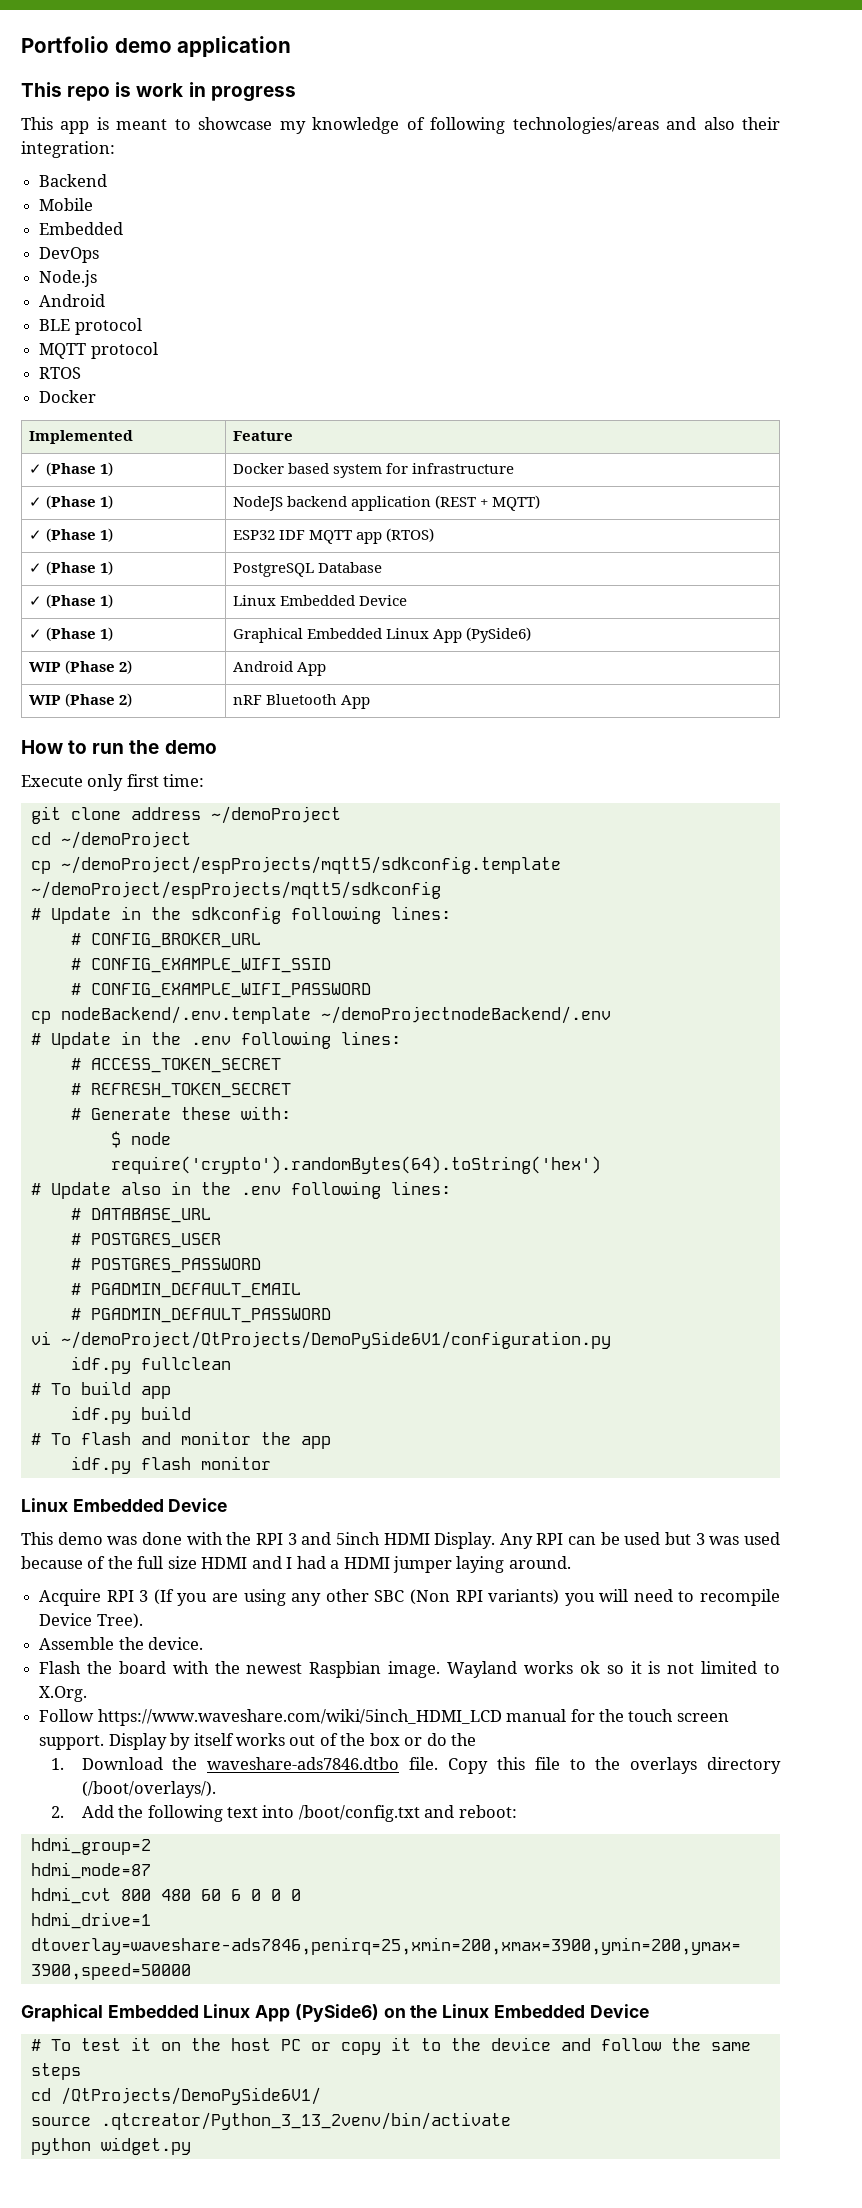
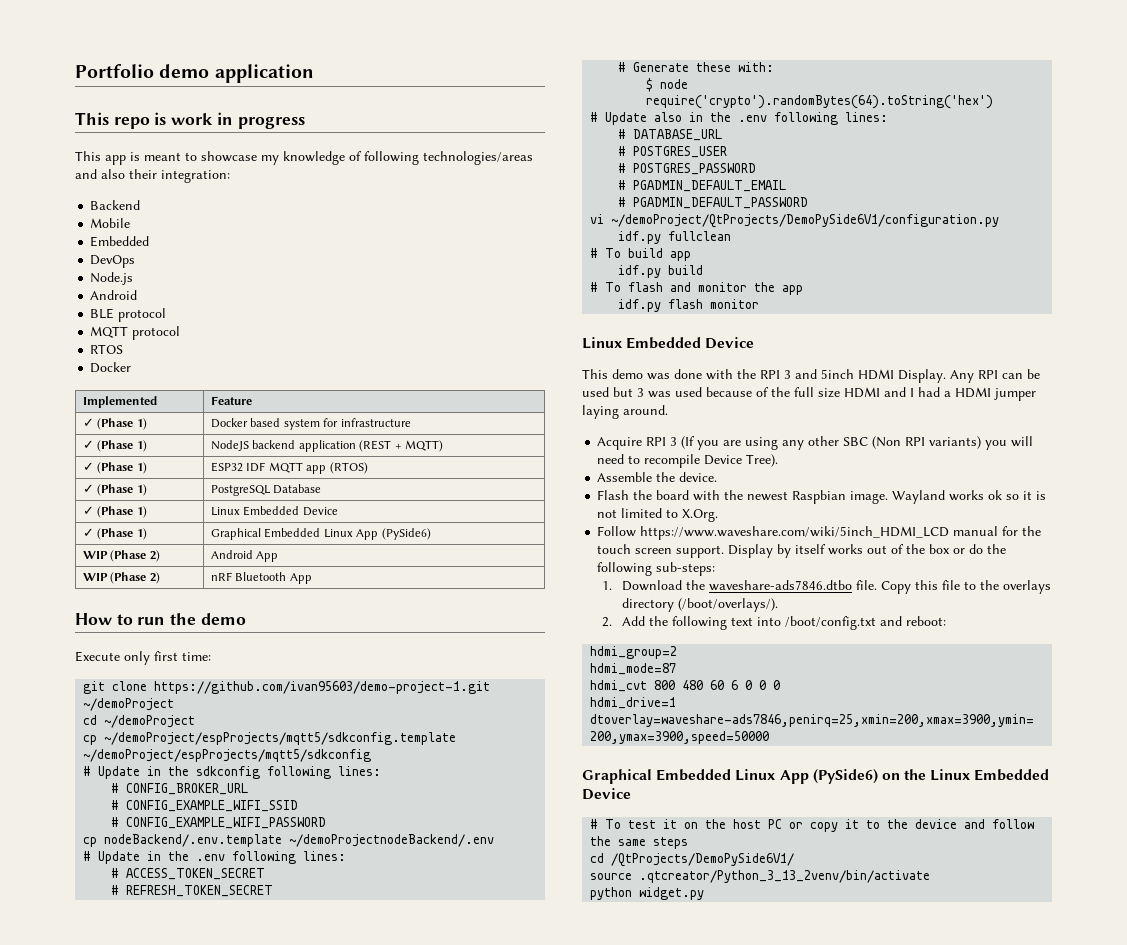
- git clone address ~/demoProject
+ git clone https://github.com/ivan95603/demo-project-1.git ~/demoProject
- Display by itself works out of the box or do the
+ Display by itself works out of the box or do the following sub-steps:

